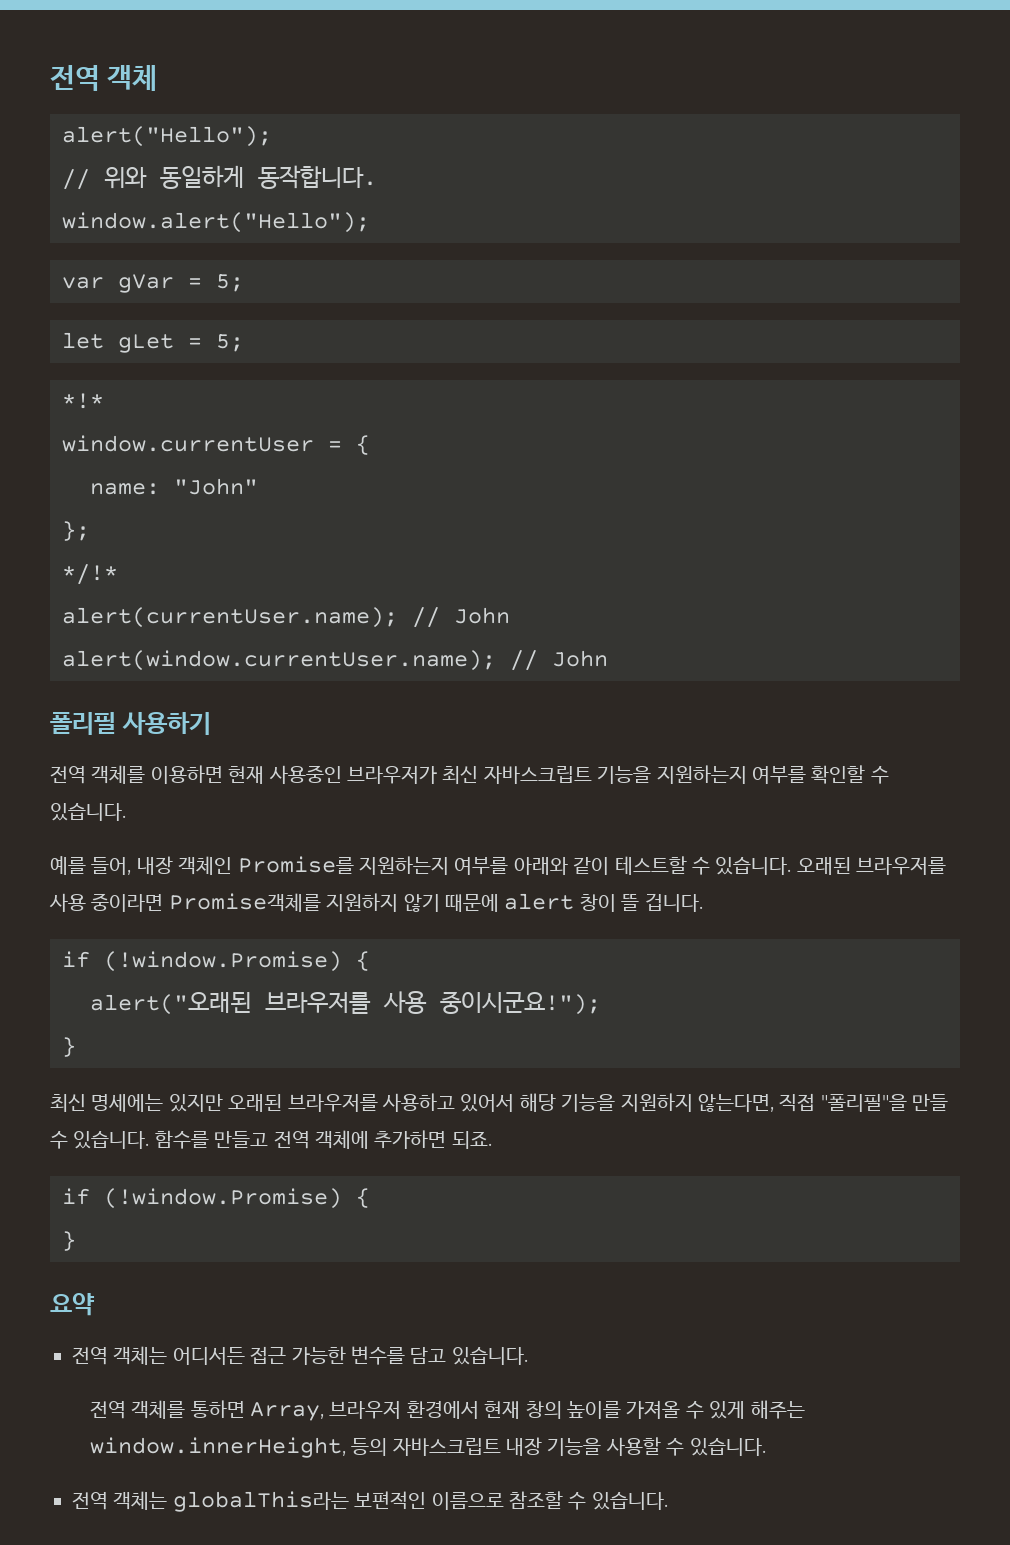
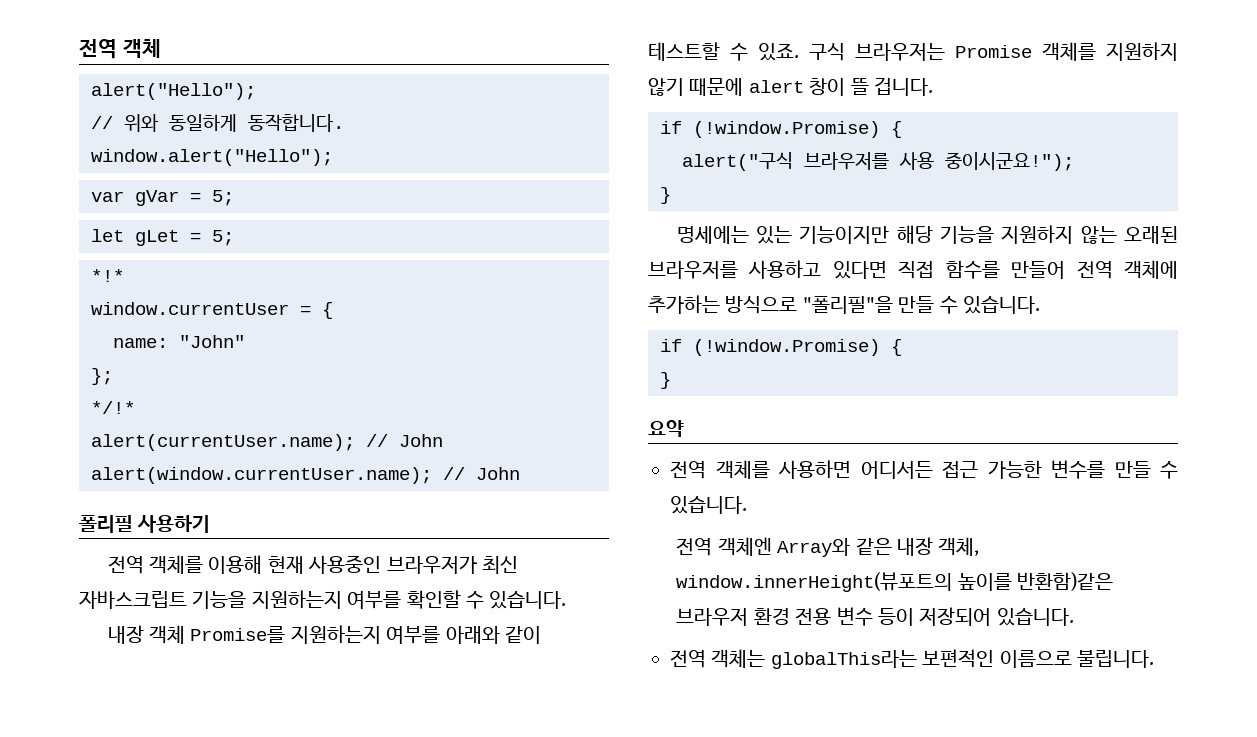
- 전역 객체를 이용하면 현재 사용중인 브라우저가 최신 자바스크립트 기능을 지원하는지 여부를 확인할 수 있습니다.
+ 전역 객체를 이용해 현재 사용중인 브라우저가 최신 자바스크립트 기능을 지원하는지 여부를 확인할 수 있습니다.
- 예를 들어, 내장 객체인 Promise를 지원하는지 여부를 아래와 같이 테스트할 수 있습니다. 오래된 브라우저를 사용 중이라면 Promise객체를 지원하지 않기 때문에 alert 창이 뜰 겁니다.
+ 내장 객체 Promise를 지원하는지 여부를 아래와 같이 테스트할 수 있죠. 구식 브라우저는 Promise 객체를 지원하지 않기 때문에 alert 창이 뜰 겁니다.
- alert("오래된 브라우저를 사용 중이시군요!");
+ alert("구식 브라우저를 사용 중이시군요!");
- 최신 명세에는 있지만 오래된 브라우저를 사용하고 있어서 해당 기능을 지원하지 않는다면, 직접 "폴리필"을 만들 수 있습니다. 함수를 만들고 전역 객체에 추가하면 되죠.
+ 명세에는 있는 기능이지만 해당 기능을 지원하지 않는 오래된 브라우저를 사용하고 있다면 직접 함수를 만들어 전역 객체에 추가하는 방식으로 "폴리필"을 만들 수 있습니다.
- 전역 객체는 어디서든 접근 가능한 변수를 담고 있습니다.
- 전역 객체를 통하면 Array, 브라우저 환경에서 현재 창의 높이를 가져올 수 있게 해주는 window.innerHeight, 등의 자바스크립트 내장 기능을 사용할 수 있습니다.
+ 전역 객체를 사용하면 어디서든 접근 가능한 변수를 만들 수 있습니다.
+ 전역 객체엔 Array와 같은 내장 객체, window.innerHeight(뷰포트의 높이를 반환함)같은 브라우저 환경 전용 변수 등이 저장되어 있습니다.
- 전역 객체는 globalThis라는 보편적인 이름으로 참조할 수 있습니다.
+ 전역 객체는 globalThis라는 보편적인 이름으로 불립니다.

